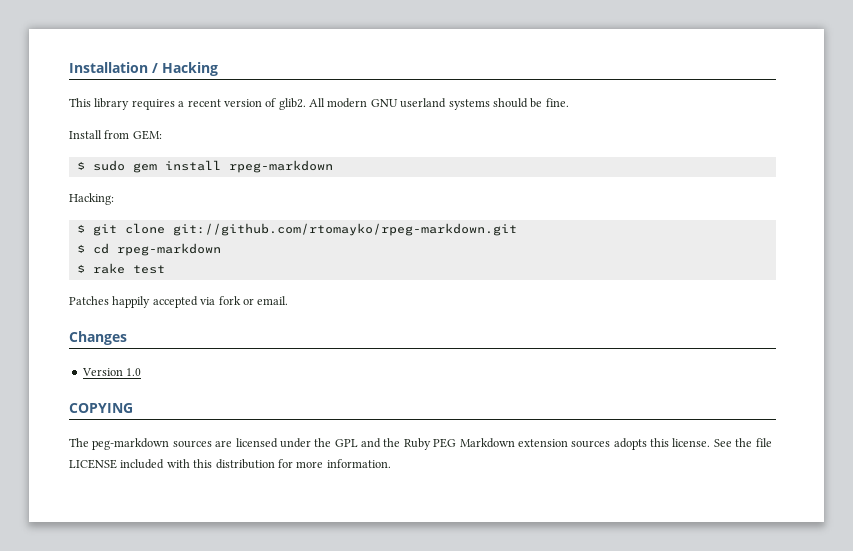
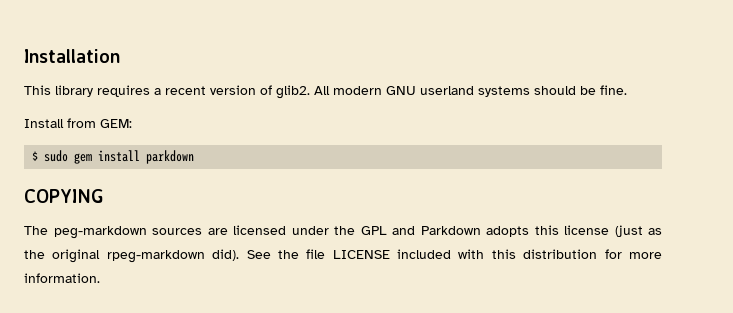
- Installation / Hacking
+ Installation
- $ sudo gem install rpeg-markdown
- Hacking:
- $ git clone git://github.com/rtomayko/rpeg-markdown.git
- $ cd rpeg-markdown
- $ rake test
- Patches happily accepted via fork or email.
- Changes
- Version 1.0
+ $ sudo gem install parkdown
- The peg-markdown sources are licensed under the GPL and the Ruby PEG Markdown extension sources adopts this license.
+ The peg-markdown sources are licensed under the GPL and Parkdown adopts this license (just as the original rpeg-markdown did).

